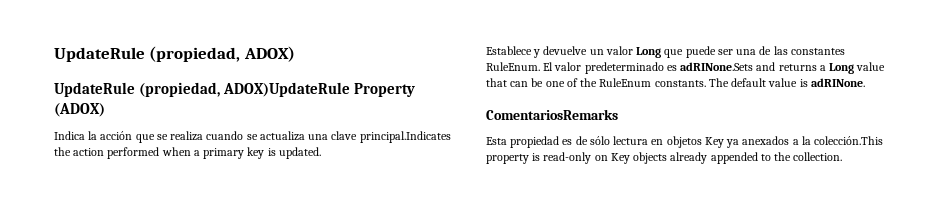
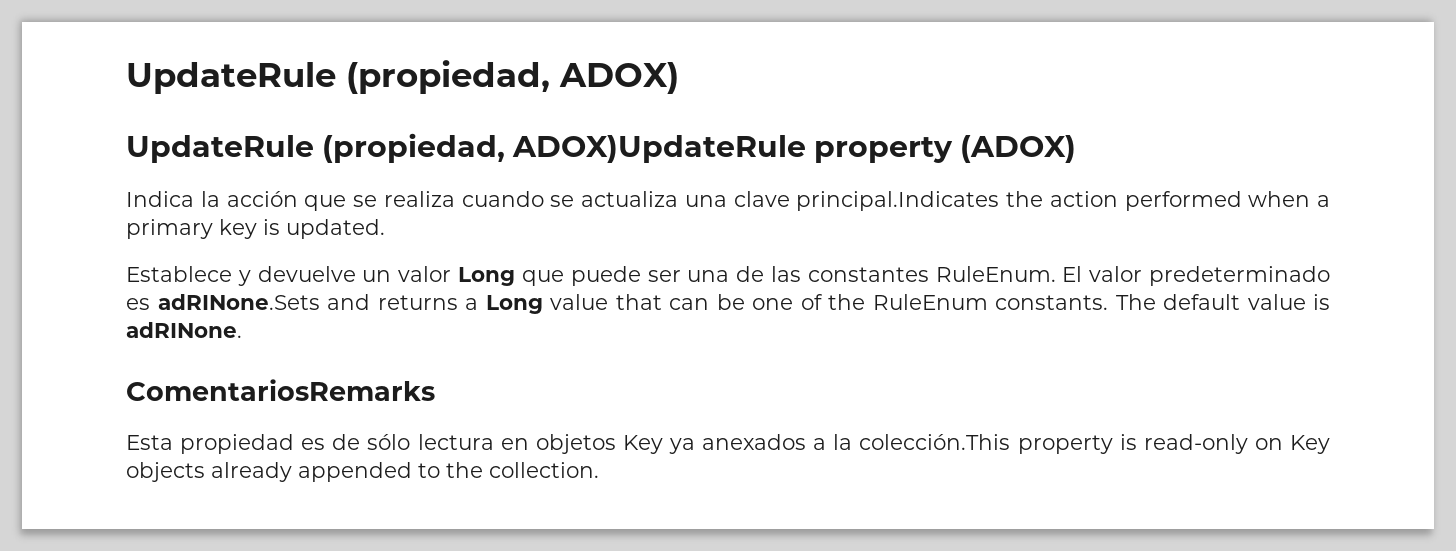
- UpdateRule (propiedad, ADOX)UpdateRule Property (ADOX)
+ UpdateRule (propiedad, ADOX)UpdateRule property (ADOX)

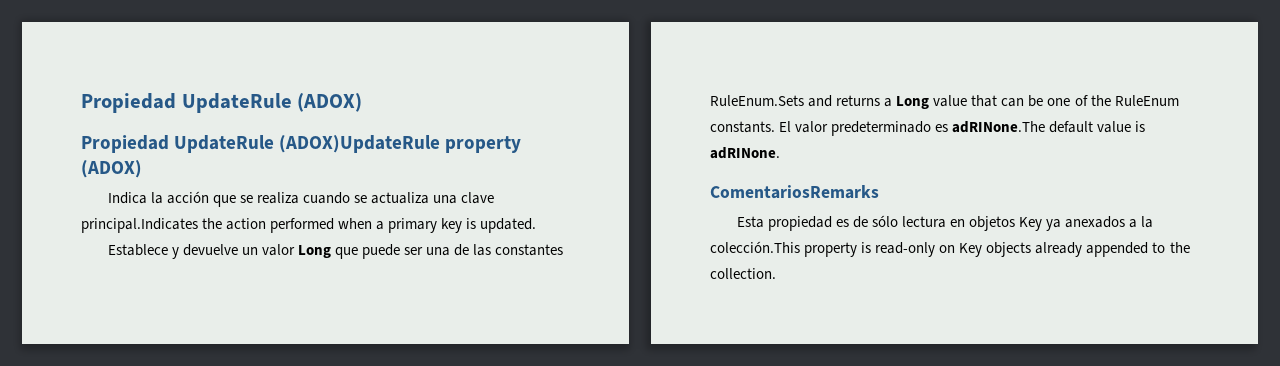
- UpdateRule (propiedad, ADOX)
- UpdateRule (propiedad, ADOX)UpdateRule property (ADOX)
+ Propiedad UpdateRule (ADOX)
+ Propiedad UpdateRule (ADOX)UpdateRule property (ADOX)
- Establece y devuelve un valor Long que puede ser una de las constantes RuleEnum. El valor predeterminado es adRINone.Sets and returns a Long value that can be one of the RuleEnum constants.
+ Establece y devuelve un valor Long que puede ser una de las constantes RuleEnum.Sets and returns a Long value that can be one of the RuleEnum constants.
- The default value is adRINone.
+ El valor predeterminado es adRINone.The default value is adRINone.

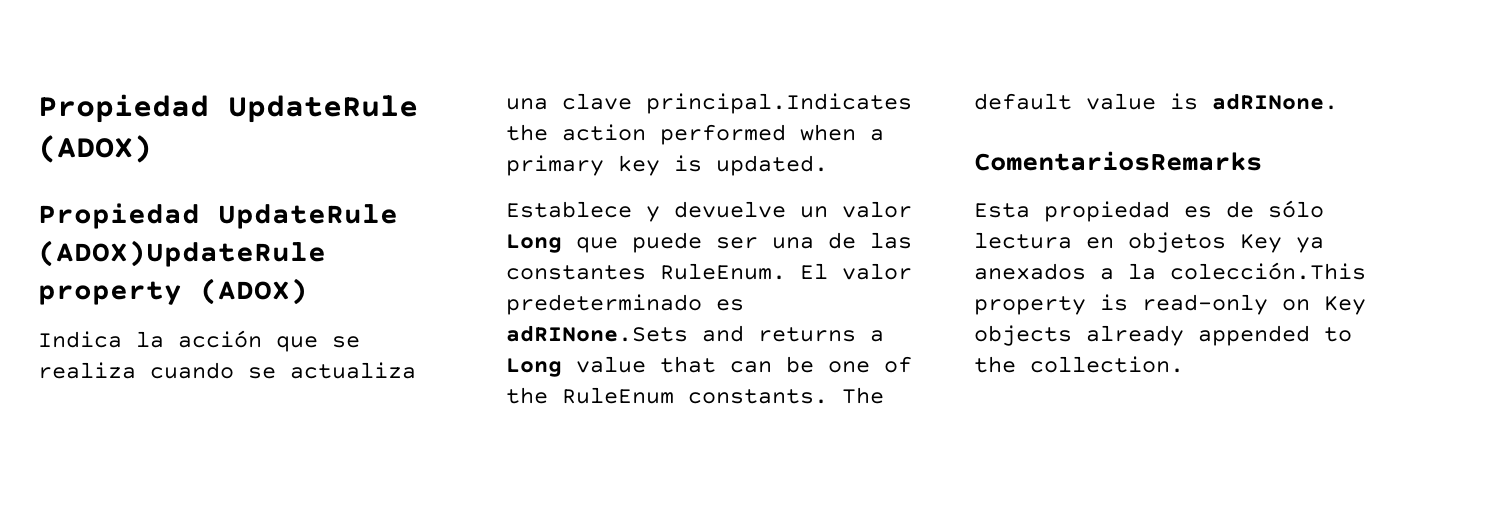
- Establece y devuelve un valor Long que puede ser una de las constantes RuleEnum.Sets and returns a Long value that can be one of the RuleEnum constants.
+ Establece y devuelve un valor Long que puede ser una de las constantes RuleEnum. El valor predeterminado es adRINone.Sets and returns a Long value that can be one of the RuleEnum constants.
- El valor predeterminado es adRINone.The default value is adRINone.
+ The default value is adRINone.

